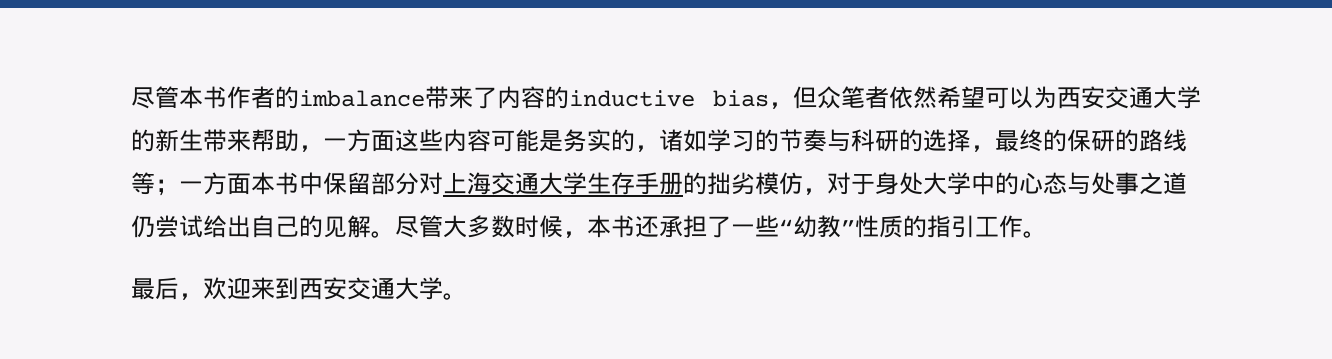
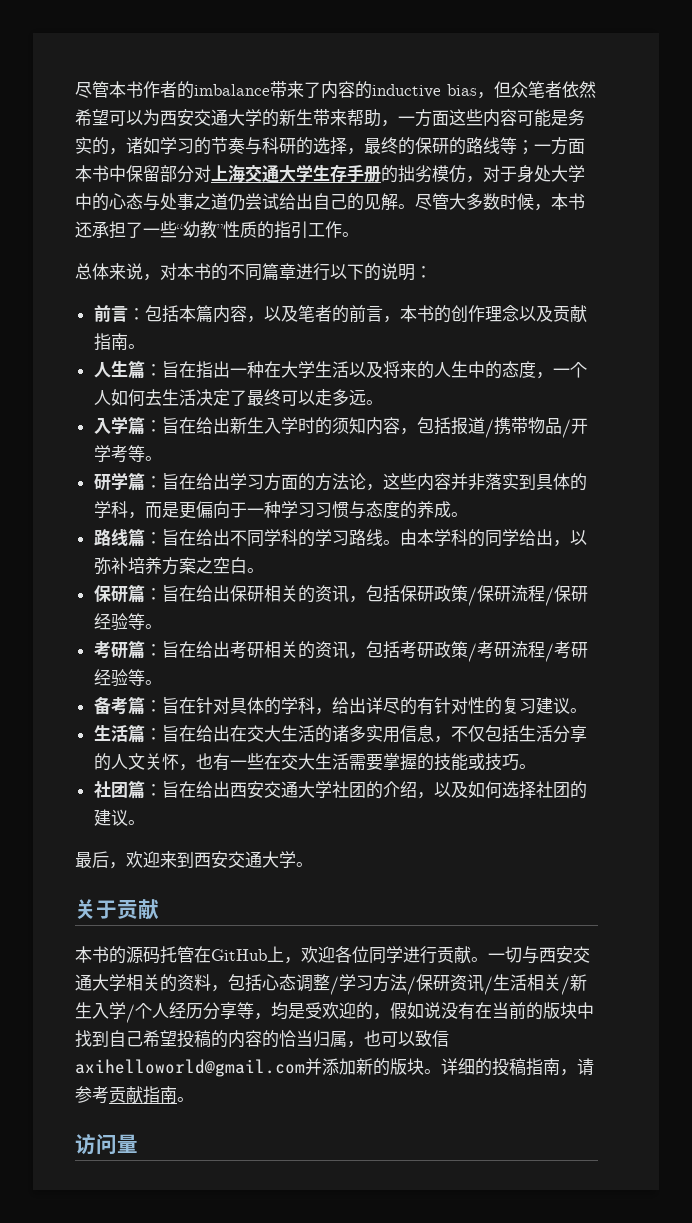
+ 总体来说，对本书的不同篇章进行以下的说明：
+ 前言：包括本篇内容，以及笔者的前言，本书的创作理念以及贡献指南。
+ 人生篇：旨在指出一种在大学生活以及将来的人生中的态度，一个人如何去生活决定了最终可以走多远。
+ 入学篇：旨在给出新生入学时的须知内容，包括报道/携带物品/开学考等。
+ 研学篇：旨在给出学习方面的方法论，这些内容并非落实到具体的学科，而是更偏向于一种学习习惯与态度的养成。
+ 路线篇：旨在给出不同学科的学习路线。由本学科的同学给出，以弥补培养方案之空白。
+ 保研篇：旨在给出保研相关的资讯，包括保研政策/保研流程/保研经验等。
+ 考研篇：旨在给出考研相关的资讯，包括考研政策/考研流程/考研经验等。
+ 备考篇：旨在针对具体的学科，给出详尽的有针对性的复习建议。
+ 生活篇：旨在给出在交大生活的诸多实用信息，不仅包括生活分享的人文关怀，也有一些在交大生活需要掌握的技能或技巧。
+ 社团篇：旨在给出西安交通大学社团的介绍，以及如何选择社团的建议。
+ 关于贡献
+ 本书的源码托管在GitHub上，欢迎各位同学进行贡献。一切与西安交通大学相关的资料，包括心态调整/学习方法/保研资讯/生活相关/新生入学/个人经历分享等，均是受欢迎的，假如说没有在当前的版块中找到自己希望投稿的内容的恰当归属，也可以致信axihelloworld@gmail.com并添加新的版块。详细的投稿指南，请参考贡献指南。
+ 访问量

